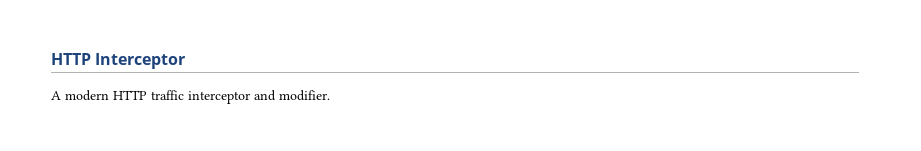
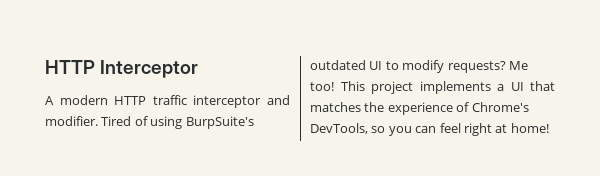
+ Tired of using BurpSuite's outdated UI to modify requests? Me too! This project implements a UI that matches the experience of Chrome's DevTools, so you can feel right at home!

